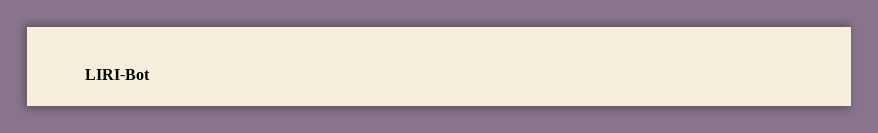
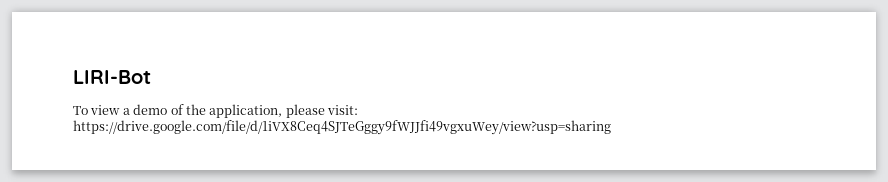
+ To view a demo of the application, please visit: https://drive.google.com/file/d/1iVX8Ceq4SJTeGggy9fWJJfi49vgxuWey/view?usp=sharing

